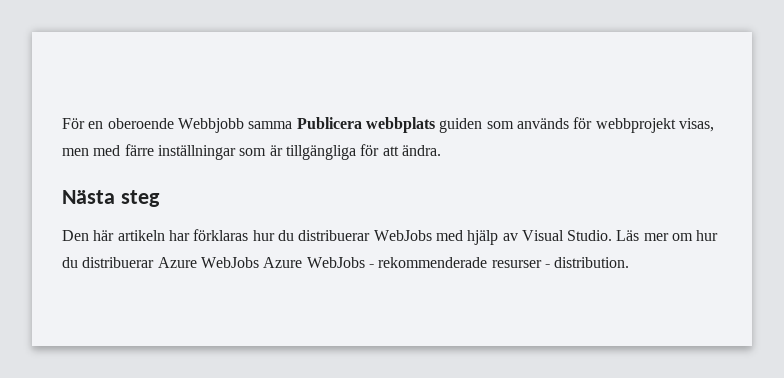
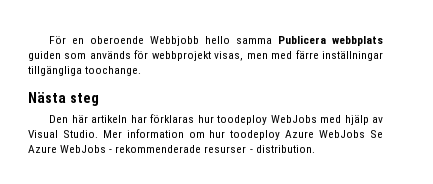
- För en oberoende Webbjobb samma Publicera webbplats guiden som används för webbprojekt visas, men med färre inställningar som är tillgängliga för att ändra.
+ För en oberoende Webbjobb hello samma Publicera webbplats guiden som används för webbprojekt visas, men med färre inställningar tillgängliga toochange.
- Den här artikeln har förklaras hur du distribuerar WebJobs med hjälp av Visual Studio.
+ Den här artikeln har förklaras hur toodeploy WebJobs med hjälp av Visual Studio.
- Läs mer om hur du distribuerar Azure WebJobs Azure WebJobs - rekommenderade resurser - distribution.
+ Mer information om hur toodeploy Azure WebJobs Se Azure WebJobs - rekommenderade resurser - distribution.

